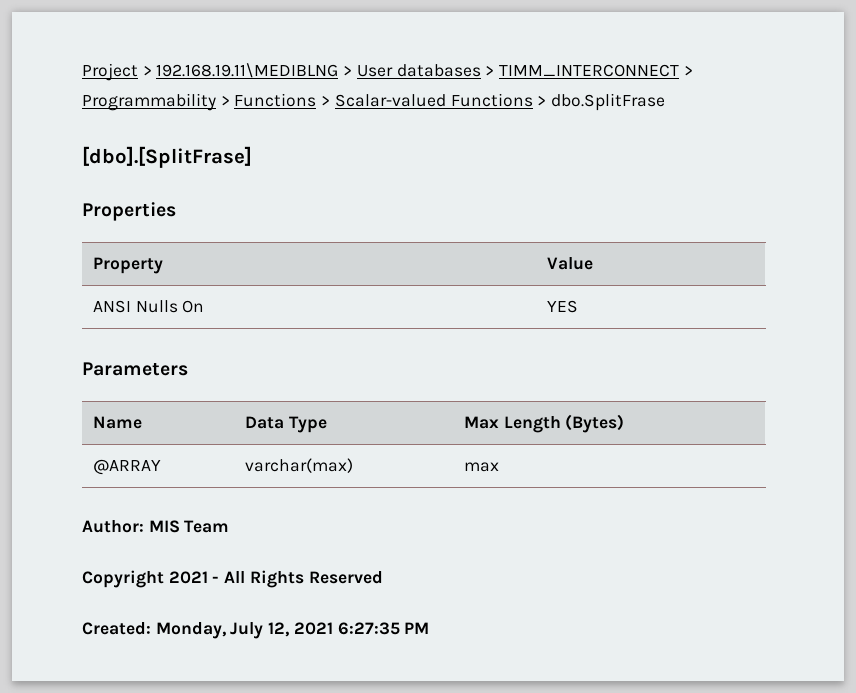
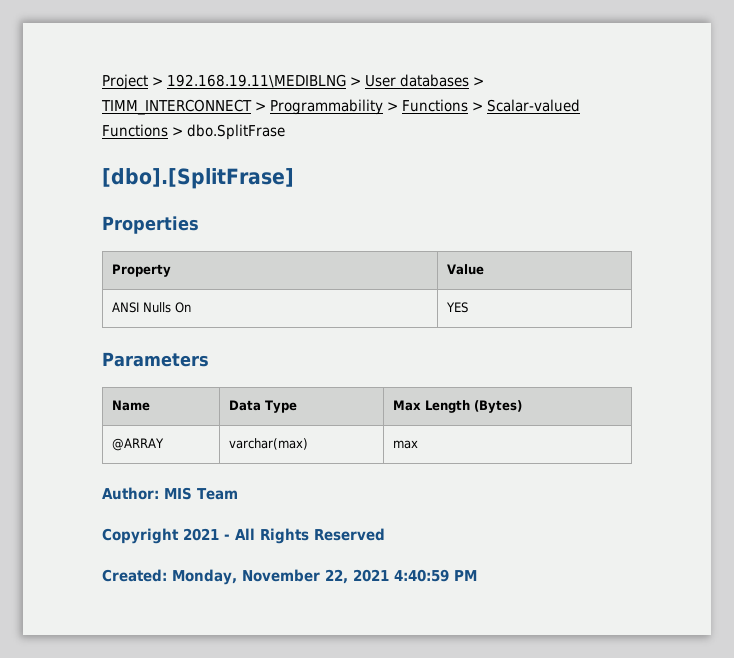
- Created: Monday, July 12, 2021 6:27:35 PM
+ Created: Monday, November 22, 2021 4:40:59 PM

